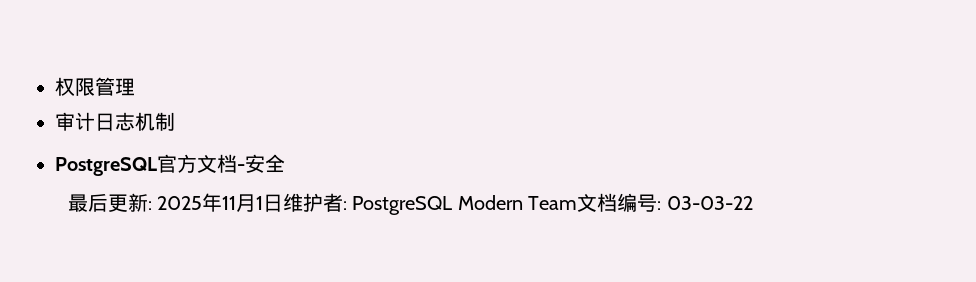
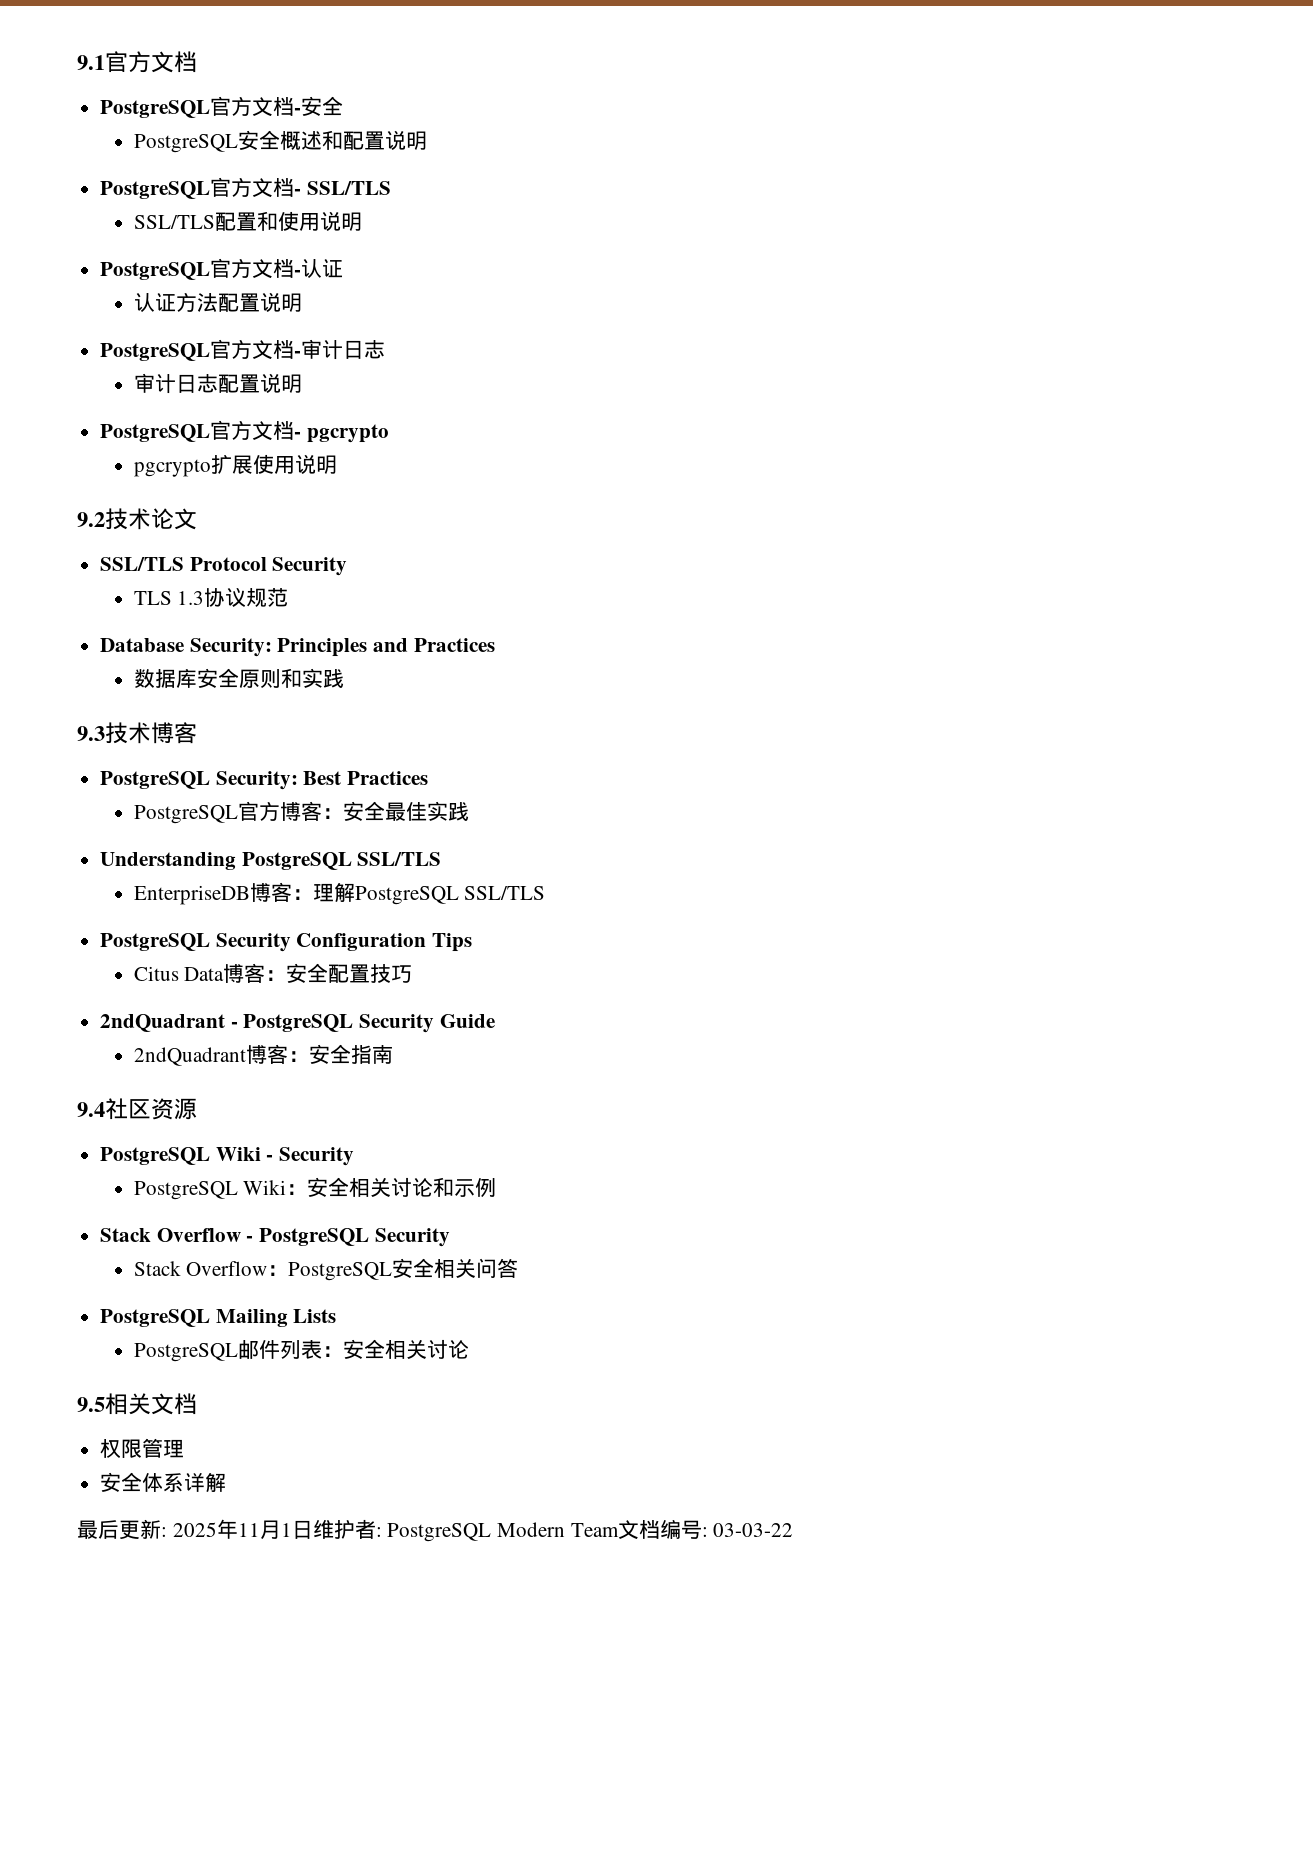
- 权限管理
- 审计日志机制
+ 9.1官方文档
+ PostgreSQL安全概述和配置说明
+ PostgreSQL官方文档- SSL/TLS
+ SSL/TLS配置和使用说明
+ PostgreSQL官方文档-认证
+ 认证方法配置说明
+ PostgreSQL官方文档-审计日志
+ 审计日志配置说明
+ PostgreSQL官方文档- pgcrypto
+ pgcrypto扩展使用说明
+ 9.2技术论文
+ SSL/TLS Protocol Security
+ TLS 1.3协议规范
+ Database Security: Principles and Practices
+ 数据库安全原则和实践
+ 9.3技术博客
+ PostgreSQL Security: Best Practices
+ PostgreSQL官方博客：安全最佳实践
+ Understanding PostgreSQL SSL/TLS
+ EnterpriseDB博客：理解PostgreSQL SSL/TLS
+ PostgreSQL Security Configuration Tips
+ Citus Data博客：安全配置技巧
+ 2ndQuadrant - PostgreSQL Security Guide
+ 2ndQuadrant博客：安全指南
+ 9.4社区资源
+ PostgreSQL Wiki - Security
+ PostgreSQL Wiki：安全相关讨论和示例
+ Stack Overflow - PostgreSQL Security
+ Stack Overflow：PostgreSQL安全相关问答
+ PostgreSQL Mailing Lists
+ PostgreSQL邮件列表：安全相关讨论
+ 9.5相关文档
+ 权限管理
+ 安全体系详解

